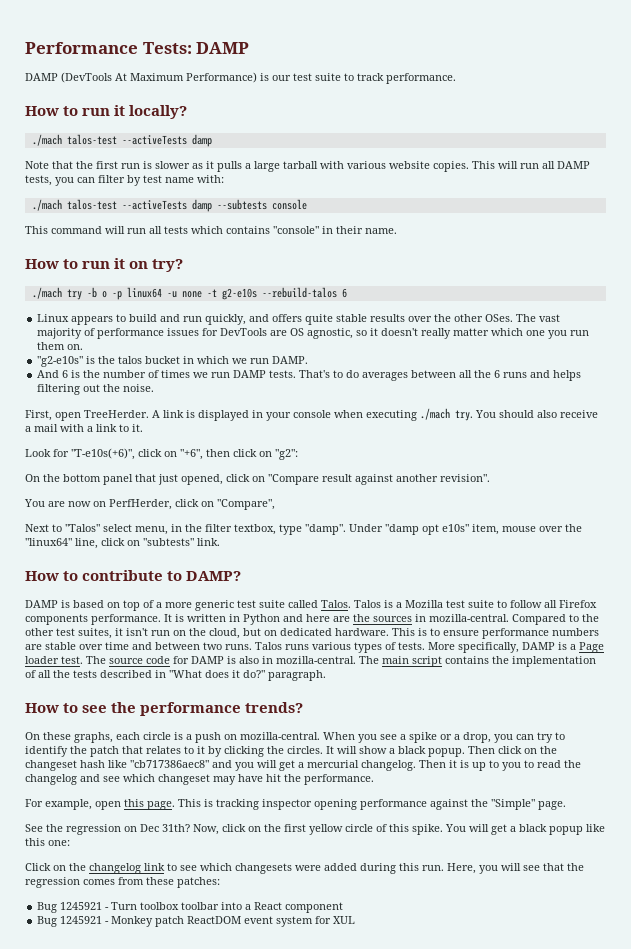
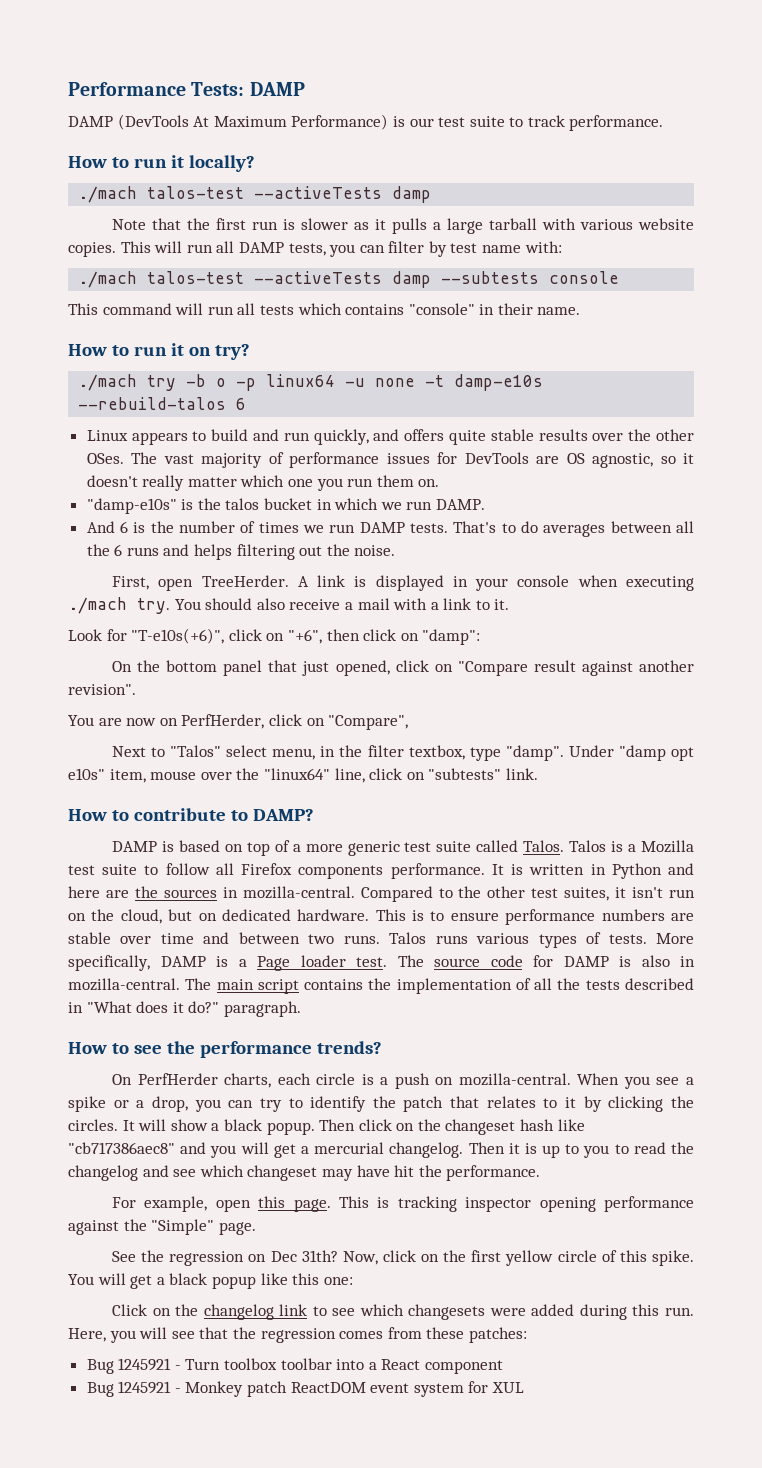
- ./mach try -b o -p linux64 -u none -t g2-e10s --rebuild-talos 6
+ ./mach try -b o -p linux64 -u none -t damp-e10s --rebuild-talos 6
- "g2-e10s" is the talos bucket in which we run DAMP.
+ "damp-e10s" is the talos bucket in which we run DAMP.
- Look for "T-e10s(+6)", click on "+6", then click on "g2":
+ Look for "T-e10s(+6)", click on "+6", then click on "damp":
- On these graphs, each circle is a push on mozilla-central.
+ On PerfHerder charts, each circle is a push on mozilla-central.

